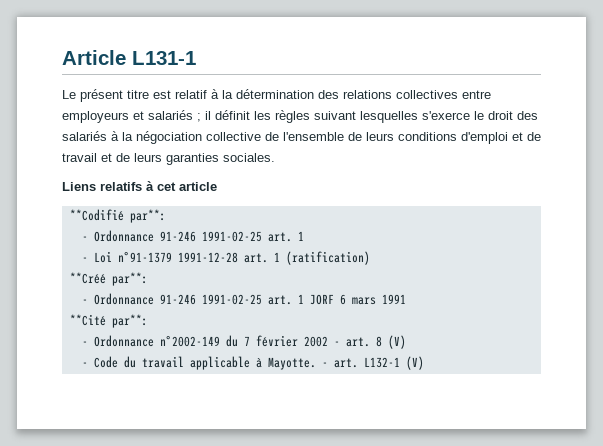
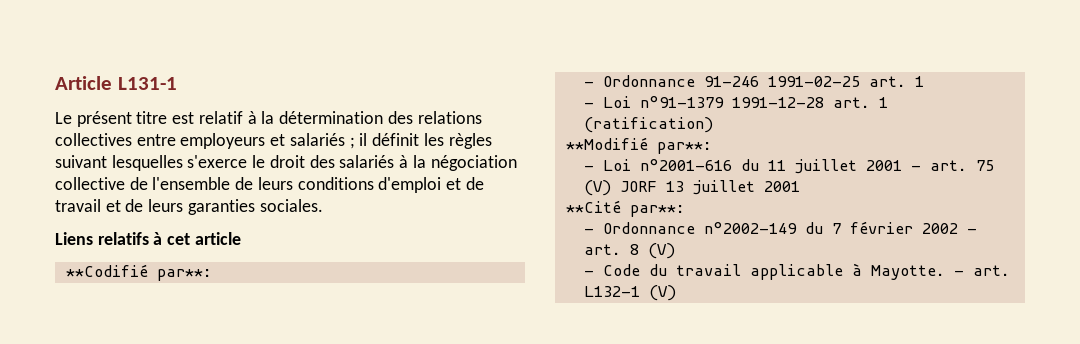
- **Créé par**:
- - Ordonnance 91-246 1991-02-25 art. 1 JORF 6 mars 1991
+ **Modifié par**:
+ - Loi n°2001-616 du 11 juillet 2001 - art. 75 (V) JORF 13 juillet 2001

